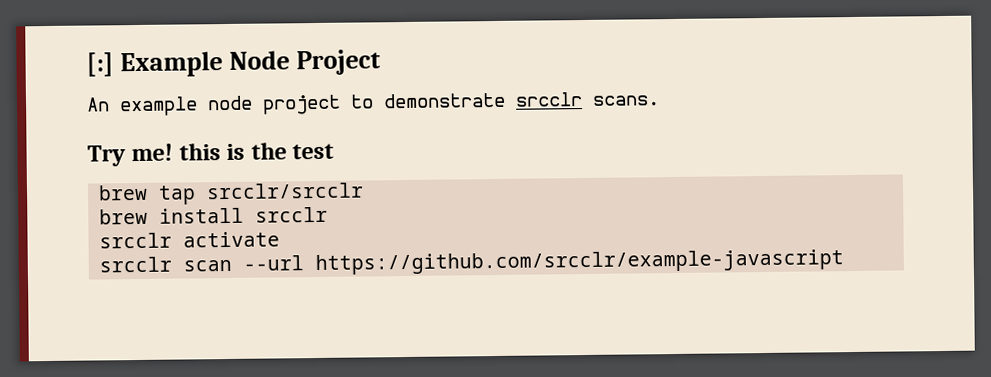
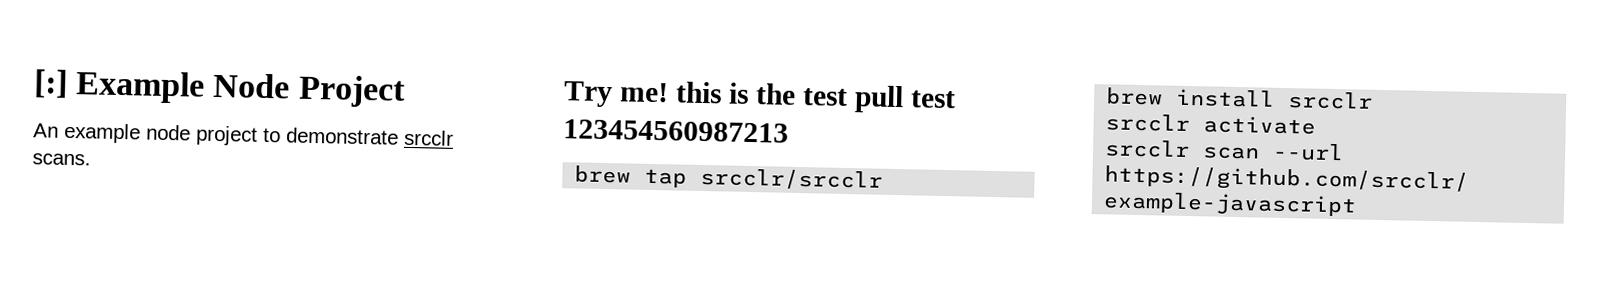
- Try me! this is the test
+ Try me! this is the test pull test 123454560987213

